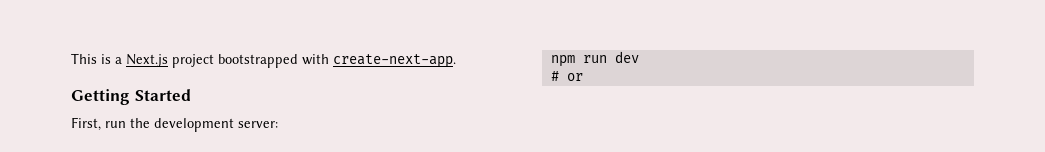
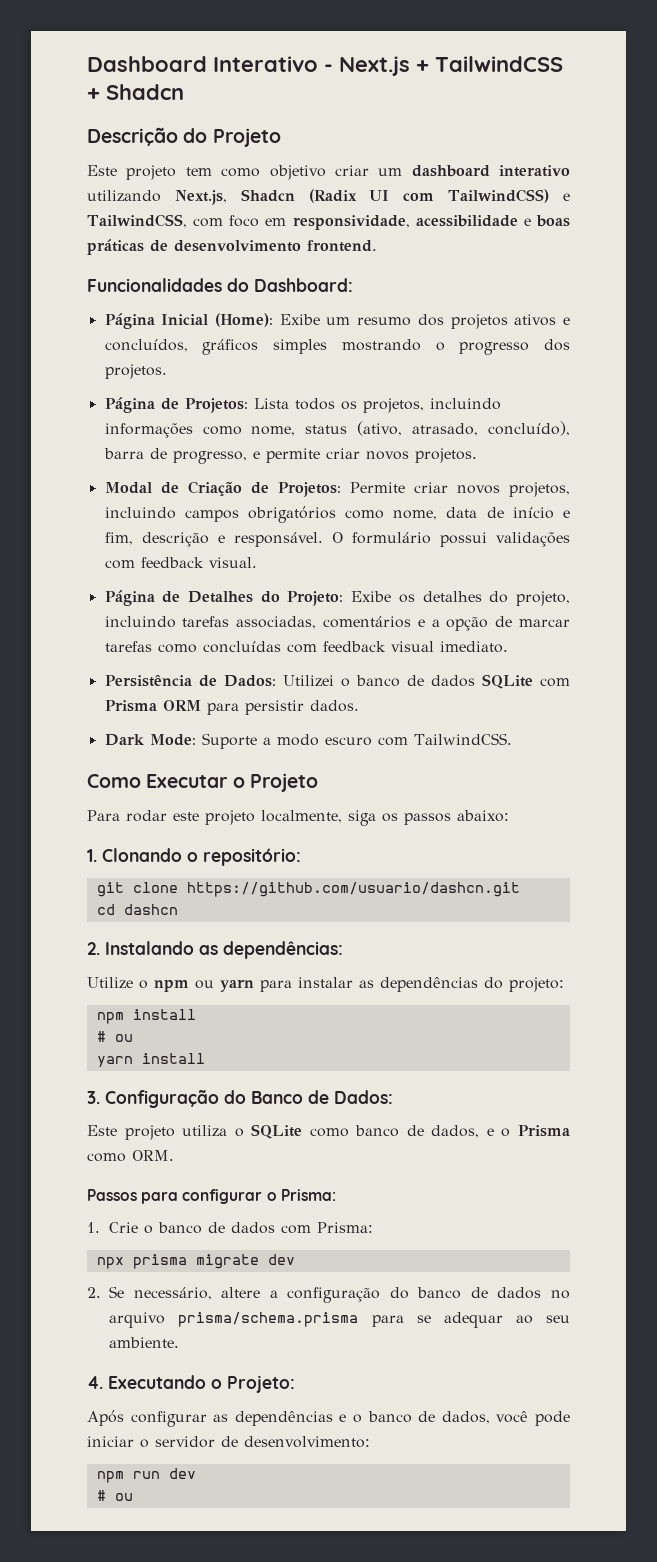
- This is a Next.js project bootstrapped with create-next-app.
- Getting Started
- First, run the development server:
+ Dashboard Interativo - Next.js + TailwindCSS + Shadcn
+ Descrição do Projeto
+ Este projeto tem como objetivo criar um dashboard interativo utilizando Next.js, Shadcn (Radix UI com TailwindCSS) e TailwindCSS, com foco em responsividade, acessibilidade e boas práticas de desenvolvimento frontend.
+ Funcionalidades do Dashboard:
+ Página Inicial (Home): Exibe um resumo dos projetos ativos e concluídos, gráficos simples mostrando o progresso dos projetos.
+ Página de Projetos: Lista todos os projetos, incluindo informações como nome, status (ativo, atrasado, concluído), barra de progresso, e permite criar novos projetos.
+ Modal de Criação de Projetos: Permite criar novos projetos, incluindo campos obrigatórios como nome, data de início e fim, descrição e responsável. O formulário possui validações com feedback visual.
+ Página de Detalhes do Projeto: Exibe os detalhes do projeto, incluindo tarefas associadas, comentários e a opção de marcar tarefas como concluídas com feedback visual imediato.
+ Persistência de Dados: Utilizei o banco de dados SQLite com Prisma ORM para persistir dados.
+ Dark Mode: Suporte a modo escuro com TailwindCSS.
+ Como Executar o Projeto
+ Para rodar este projeto localmente, siga os passos abaixo:
+ 1. Clonando o repositório:
+ git clone https://github.com/usuario/dashcn.git
+ cd dashcn
+ 2. Instalando as dependências:
+ Utilize o npm ou yarn para instalar as dependências do projeto:
+ npm install
+ # ou
+ yarn install
+ 3. Configuração do Banco de Dados:
+ Este projeto utiliza o SQLite como banco de dados, e o Prisma como ORM.
+ Passos para configurar o Prisma:
+ 1. Crie o banco de dados com Prisma:
+ npx prisma migrate dev
+ 2. Se necessário, altere a configuração do banco de dados no arquivo prisma/schema.prisma para se adequar ao seu ambiente.
+ 4. Executando o Projeto:
+ Após configurar as dependências e o banco de dados, você pode iniciar o servidor de desenvolvimento:
  npm run dev
- # or
+ # ou

